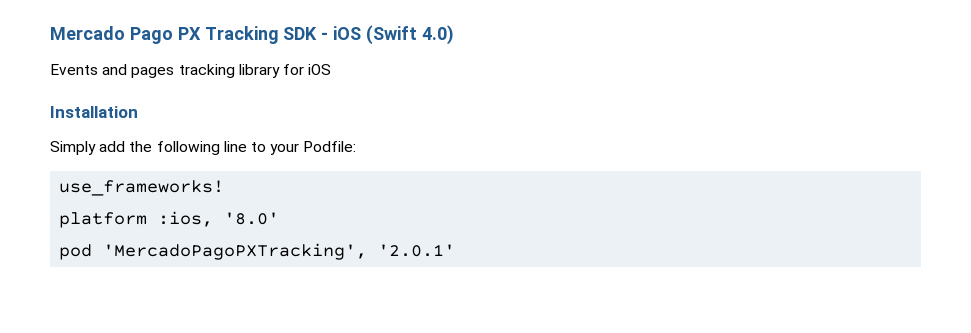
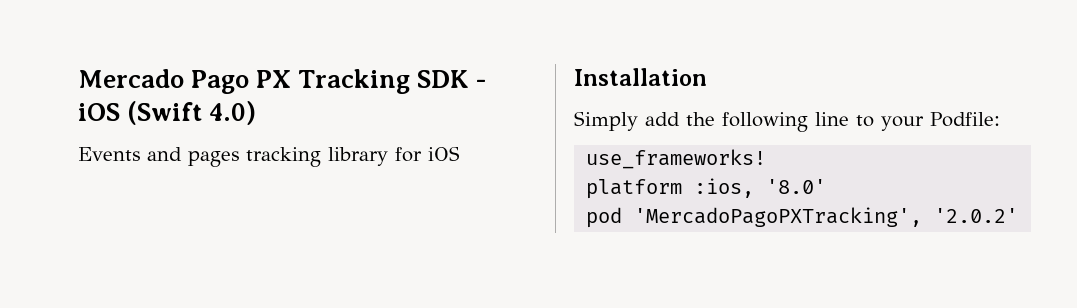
- pod 'MercadoPagoPXTracking', '2.0.1'
+ pod 'MercadoPagoPXTracking', '2.0.2'

